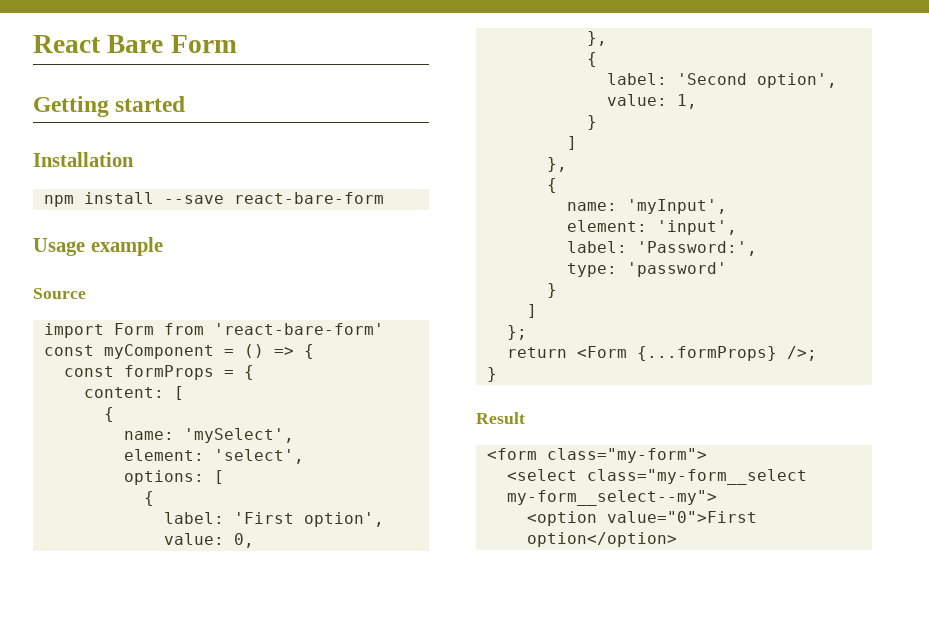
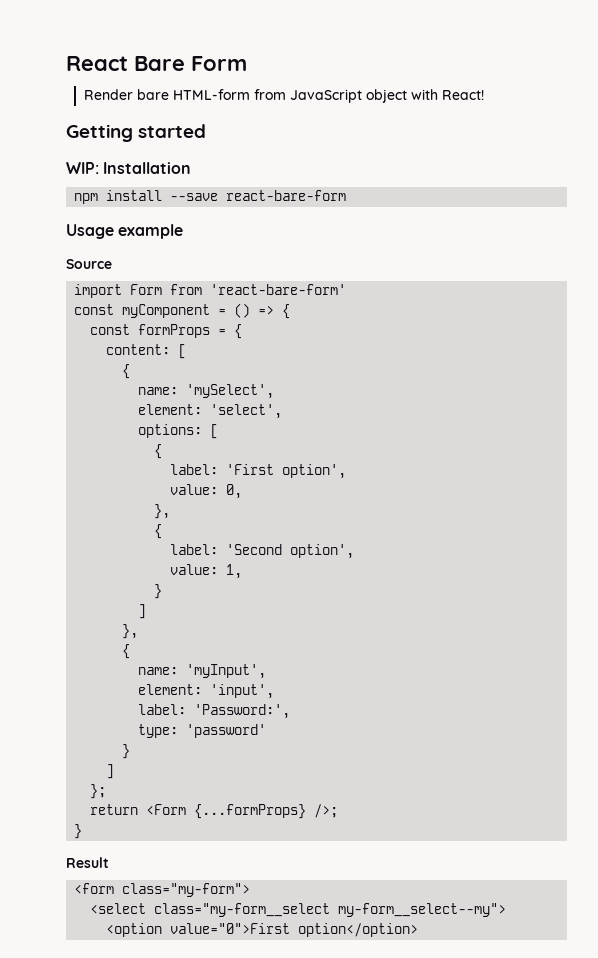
+ Render bare HTML-form from JavaScript object with React!
- Installation
+ WIP: Installation

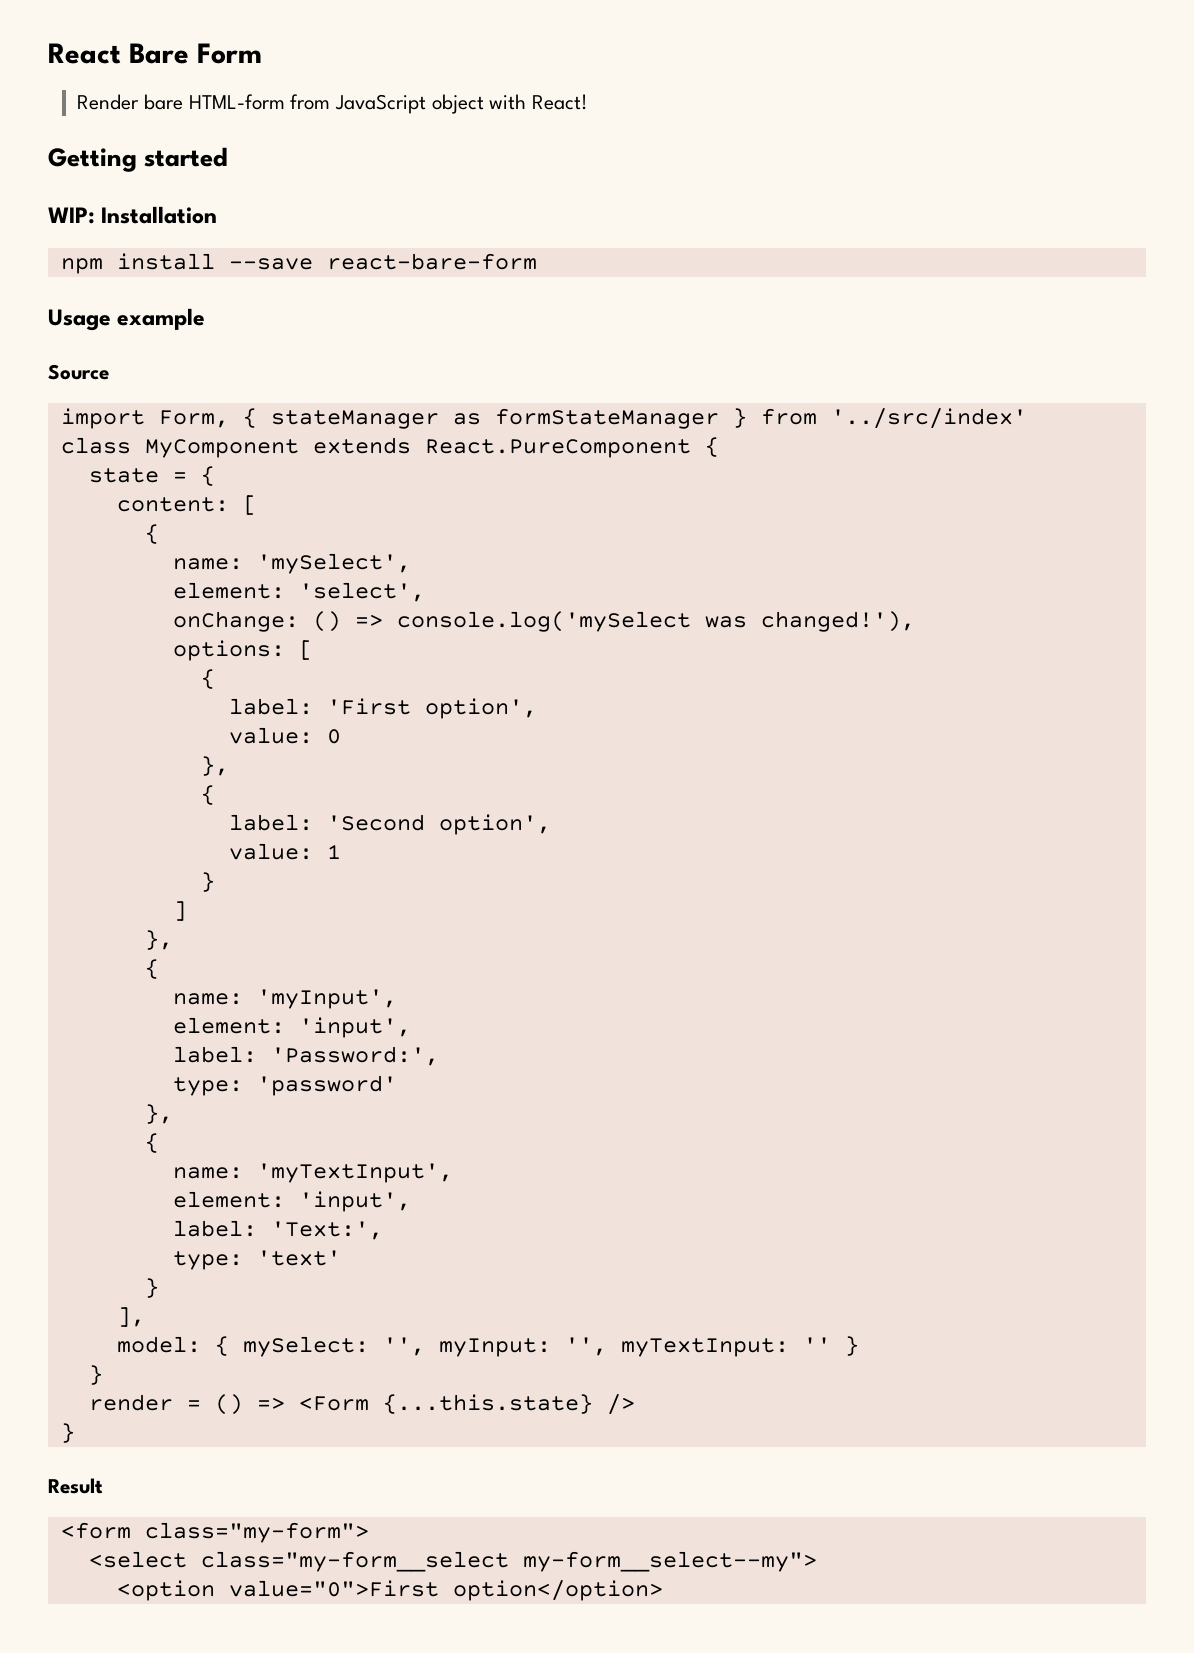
- import Form from 'react-bare-form'
- const myComponent = () => {
- const formProps = {
+ import Form, { stateManager as formStateManager } from '../src/index'
+ class MyComponent extends React.PureComponent {
+ state = {
+ onChange: () => console.log('mySelect was changed!'),
- value: 0,
+ value: 0
- value: 1,
+ value: 1
  type: 'password'
+ },
+ {
+ name: 'myTextInput',
+ element: 'input',
+ label: 'Text:',
+ type: 'text'
  }
- ]
- };
- return <Form {...formProps} />;
+ ],
+ model: { mySelect: '', myInput: '', myTextInput: '' }
+ }
+ render = () => <Form {...this.state} />

